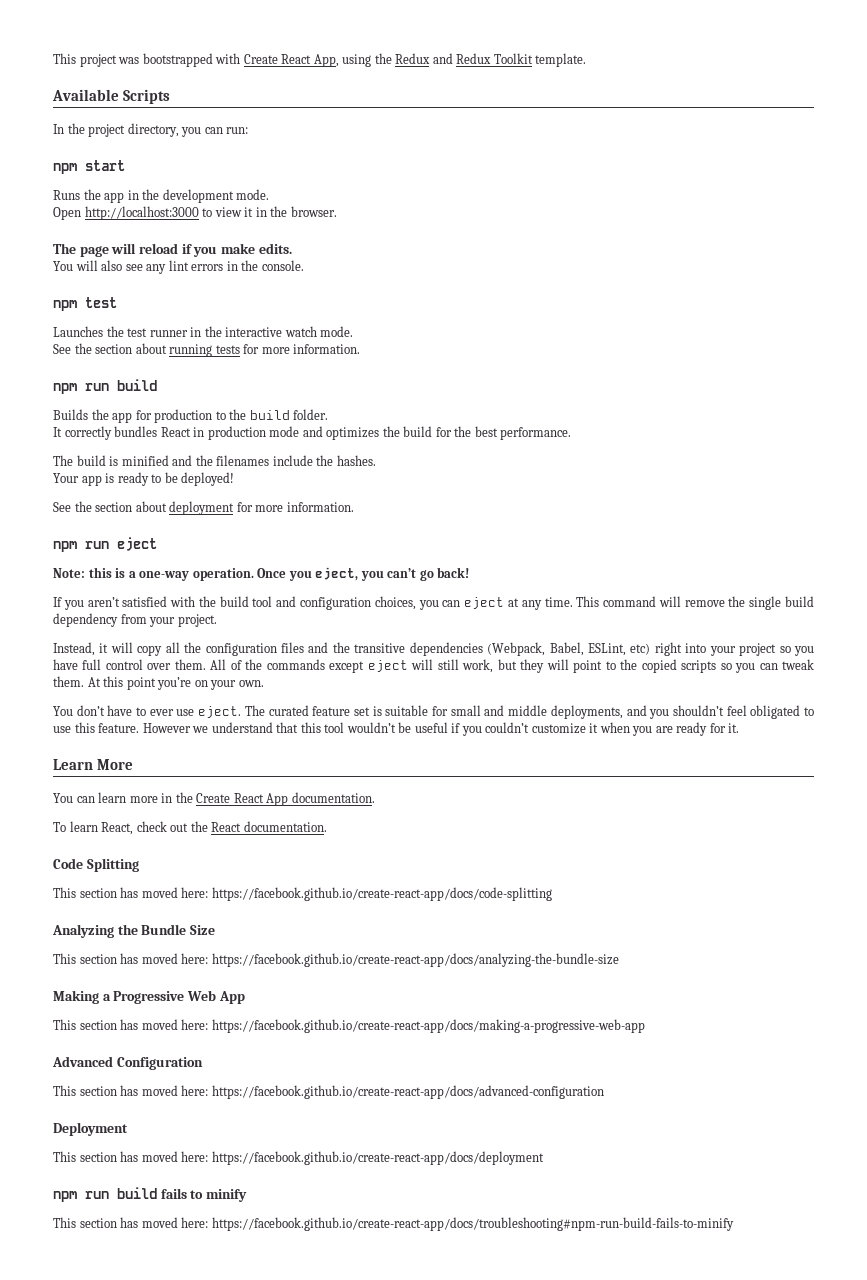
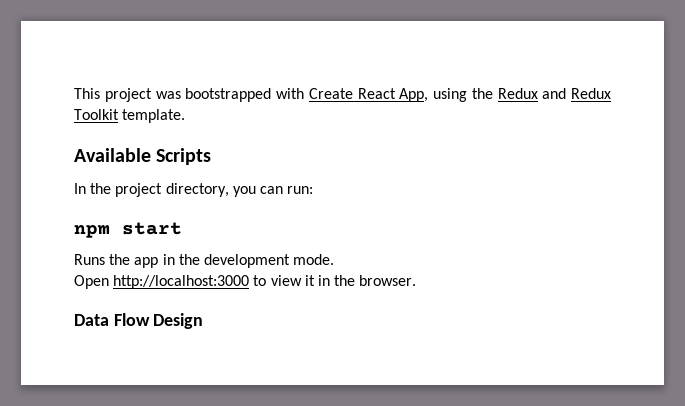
- The page will reload if you make edits.
- You will also see any lint errors in the console.
- npm test
- Launches the test runner in the interactive watch mode.
- See the section about running tests for more information.
- npm run build
- Builds the app for production to the build folder.
- It correctly bundles React in production mode and optimizes the build for the best performance.
- The build is minified and the filenames include the hashes.
- Your app is ready to be deployed!
- See the section about deployment for more information.
- npm run eject
- Note: this is a one-way operation. Once you eject, you can’t go back!
- If you aren’t satisfied with the build tool and configuration choices, you can eject at any time. This command will remove the single build dependency from your project.
- Instead, it will copy all the configuration files and the transitive dependencies (Webpack, Babel, ESLint, etc) right into your project so you have full control over them. All of the commands except eject will still work, but they will point to the copied scripts so you can tweak them. At this point you’re on your own.
- You don’t have to ever use eject. The curated feature set is suitable for small and middle deployments, and you shouldn’t feel obligated to use this feature. However we understand that this tool wouldn’t be useful if you couldn’t customize it when you are ready for it.
- Learn More
- You can learn more in the Create React App documentation.
- To learn React, check out the React documentation.
- Code Splitting
- This section has moved here: https://facebook.github.io/create-react-app/docs/code-splitting
- Analyzing the Bundle Size
- This section has moved here: https://facebook.github.io/create-react-app/docs/analyzing-the-bundle-size
- Making a Progressive Web App
- This section has moved here: https://facebook.github.io/create-react-app/docs/making-a-progressive-web-app
- Advanced Configuration
- This section has moved here: https://facebook.github.io/create-react-app/docs/advanced-configuration
- Deployment
- This section has moved here: https://facebook.github.io/create-react-app/docs/deployment
- npm run build fails to minify
- This section has moved here: https://facebook.github.io/create-react-app/docs/troubleshooting#npm-run-build-fails-to-minify
+ Data Flow Design

